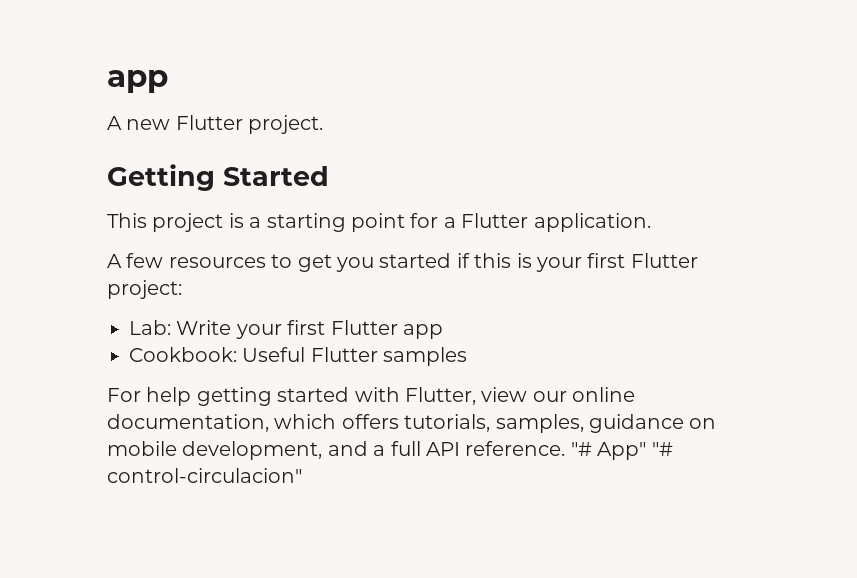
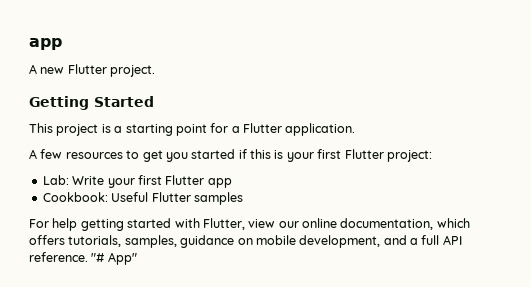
- "# App" "# control-circulacion"
+ "# App"

